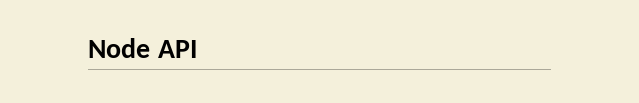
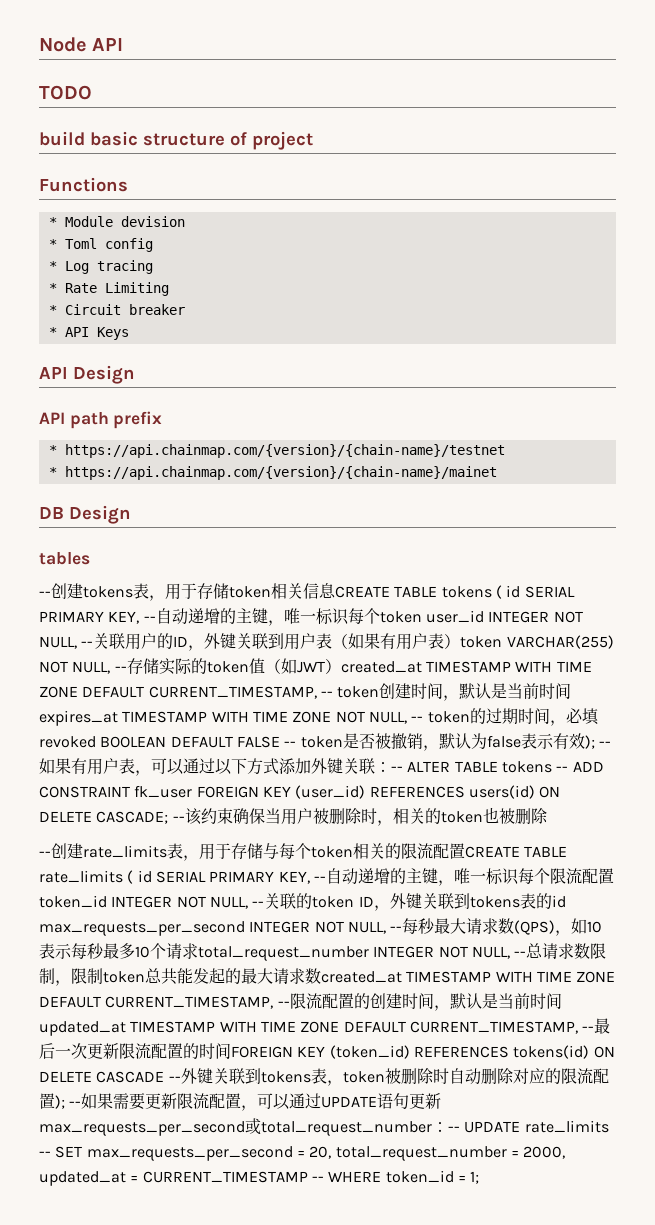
+ TODO
+ build basic structure of project
+ Functions
+ * Module devision
+ * Toml config
+ * Log tracing
+ * Rate Limiting
+ * Circuit breaker
+ * API Keys
+ API Design
+ API path prefix
+ * https://api.chainmap.com/{version}/{chain-name}/testnet
+ * https://api.chainmap.com/{version}/{chain-name}/mainet
+ DB Design
+ tables
+ --创建tokens表，用于存储token相关信息CREATE TABLE tokens ( id SERIAL PRIMARY KEY, --自动递增的主键，唯一标识每个token user_id INTEGER NOT NULL, --关联用户的ID，外键关联到用户表（如果有用户表）token VARCHAR(255) NOT NULL, --存储实际的token值（如JWT）created_at TIMESTAMP WITH TIME ZONE DEFAULT CURRENT_TIMESTAMP, -- token创建时间，默认是当前时间expires_at TIMESTAMP WITH TIME ZONE NOT NULL, -- token的过期时间，必填revoked BOOLEAN DEFAULT FALSE -- token是否被撤销，默认为false表示有效); --如果有用户表，可以通过以下方式添加外键关联：-- ALTER TABLE tokens -- ADD CONSTRAINT fk_user FOREIGN KEY (user_id) REFERENCES users(id) ON DELETE CASCADE; --该约束确保当用户被删除时，相关的token也被删除
+ --创建rate_limits表，用于存储与每个token相关的限流配置CREATE TABLE rate_limits ( id SERIAL PRIMARY KEY, --自动递增的主键，唯一标识每个限流配置token_id INTEGER NOT NULL, --关联的token ID，外键关联到tokens表的id max_requests_per_second INTEGER NOT NULL, --每秒最大请求数(QPS)，如10表示每秒最多10个请求total_request_number INTEGER NOT NULL, --总请求数限制，限制token总共能发起的最大请求数created_at TIMESTAMP WITH TIME ZONE DEFAULT CURRENT_TIMESTAMP, --限流配置的创建时间，默认是当前时间updated_at TIMESTAMP WITH TIME ZONE DEFAULT CURRENT_TIMESTAMP, --最后一次更新限流配置的时间FOREIGN KEY (token_id) REFERENCES tokens(id) ON DELETE CASCADE --外键关联到tokens表，token被删除时自动删除对应的限流配置); --如果需要更新限流配置，可以通过UPDATE语句更新max_requests_per_second或total_request_number：-- UPDATE rate_limits -- SET max_requests_per_second = 20, total_request_number = 2000, updated_at = CURRENT_TIMESTAMP -- WHERE token_id = 1;

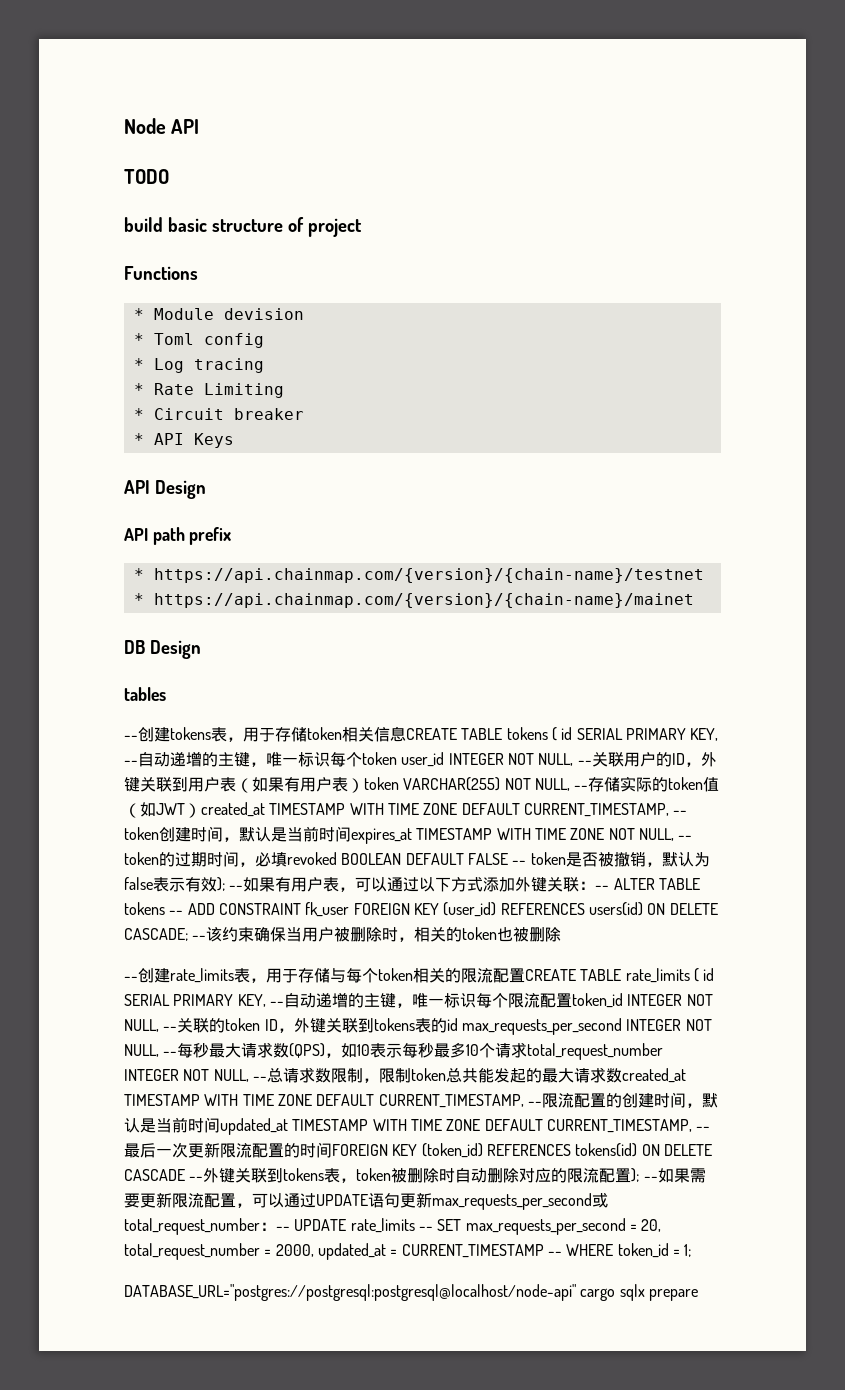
+ DATABASE_URL="postgres://postgresql:postgresql@localhost/node-api" cargo sqlx prepare

